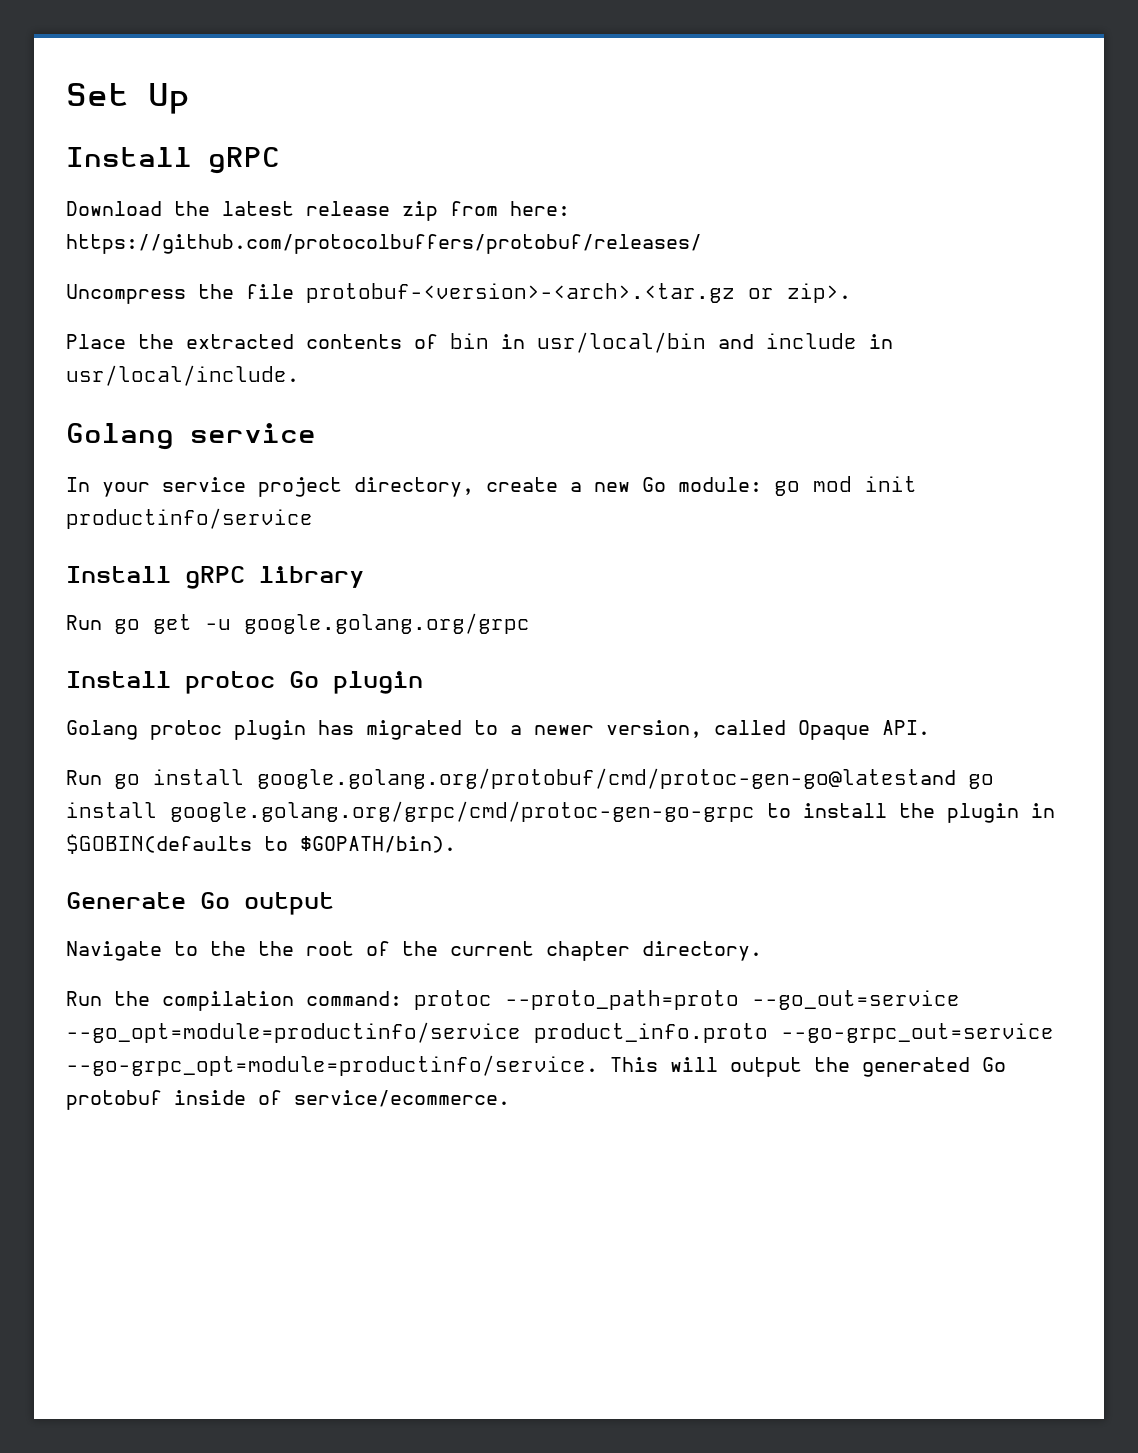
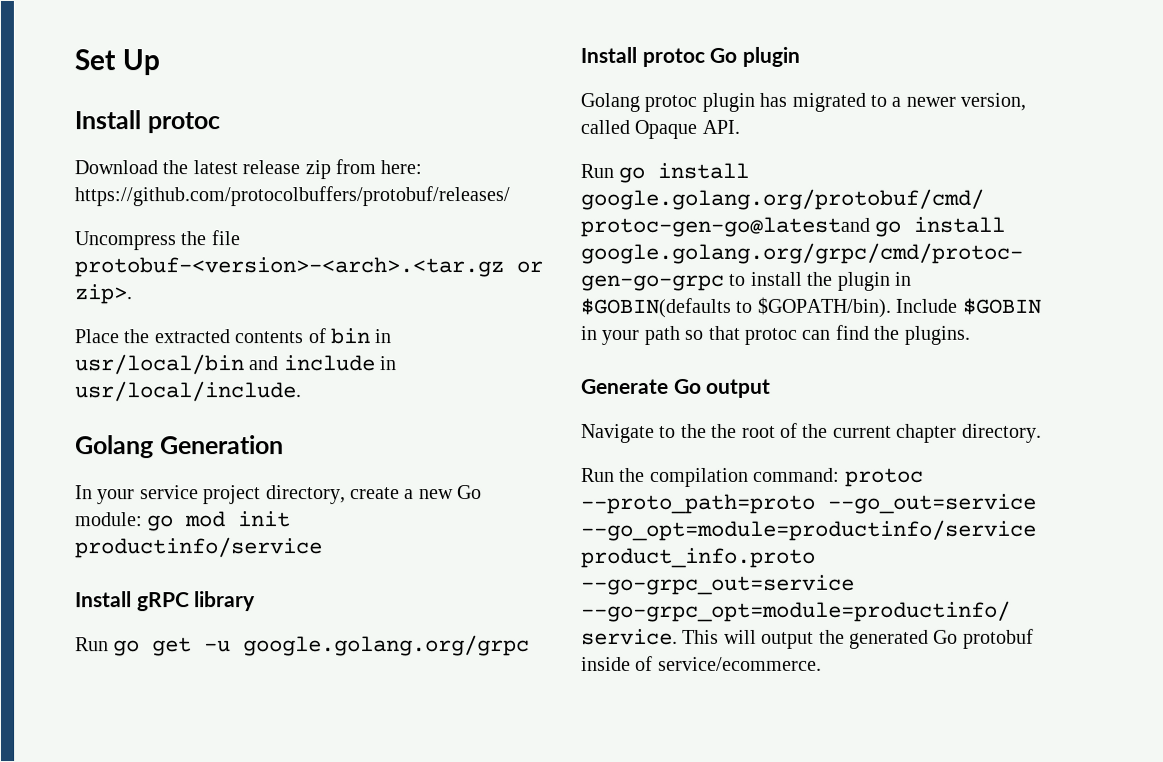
  Set Up
- Install gRPC
+ Install protoc
- Golang service
+ Golang Generation
+ Include $GOBIN in your path so that protoc can find the plugins.

